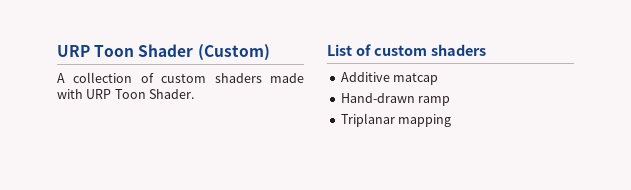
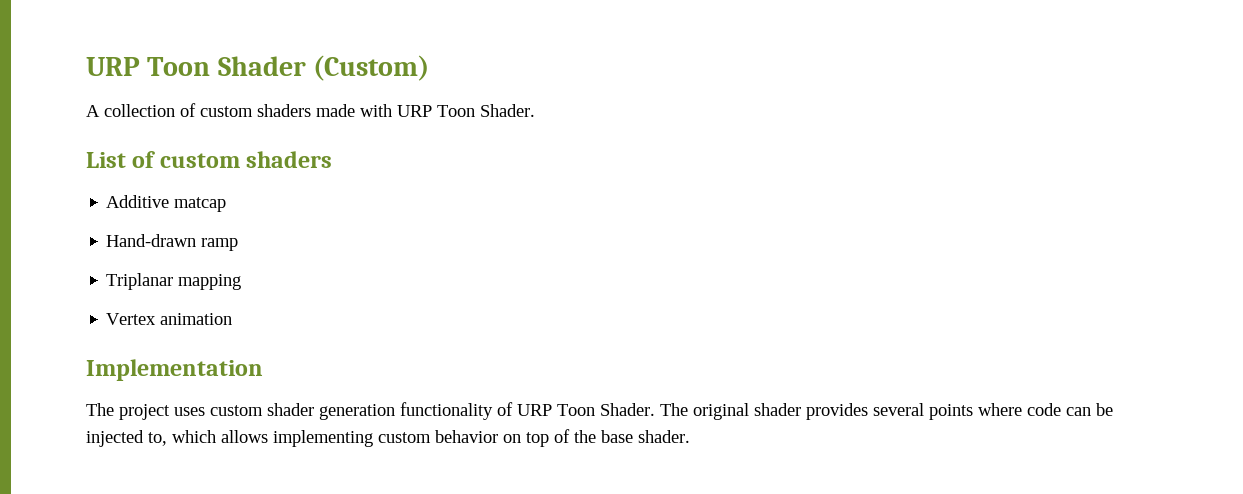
+ Vertex animation
+ Implementation
+ The project uses custom shader generation functionality of URP Toon Shader. The original shader provides several points where code can be injected to, which allows implementing custom behavior on top of the base shader.

